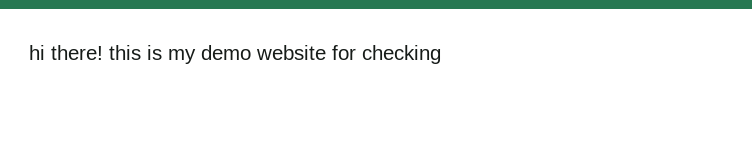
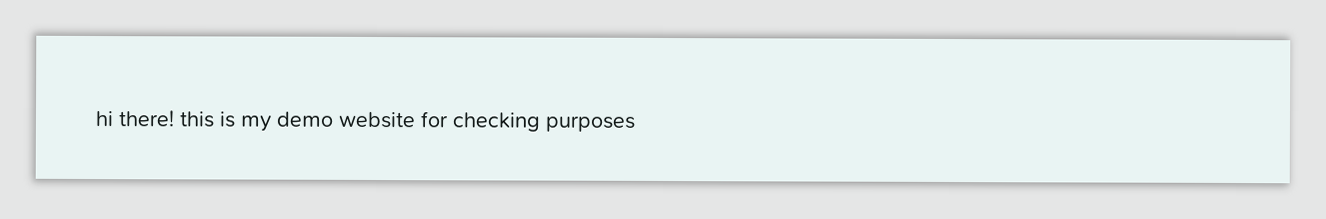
- hi there! this is my demo website for checking
+ hi there! this is my demo website for checking purposes

